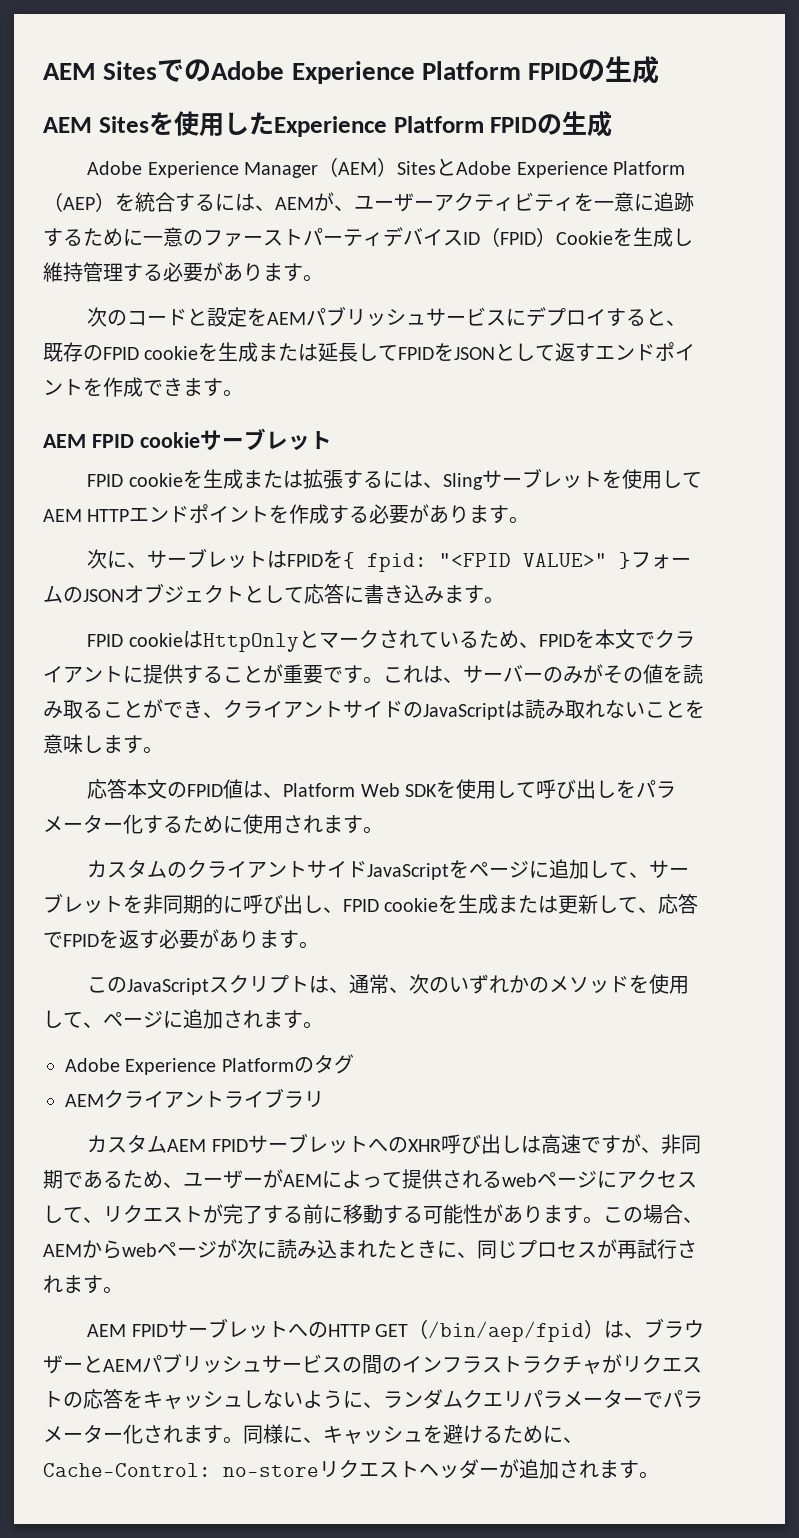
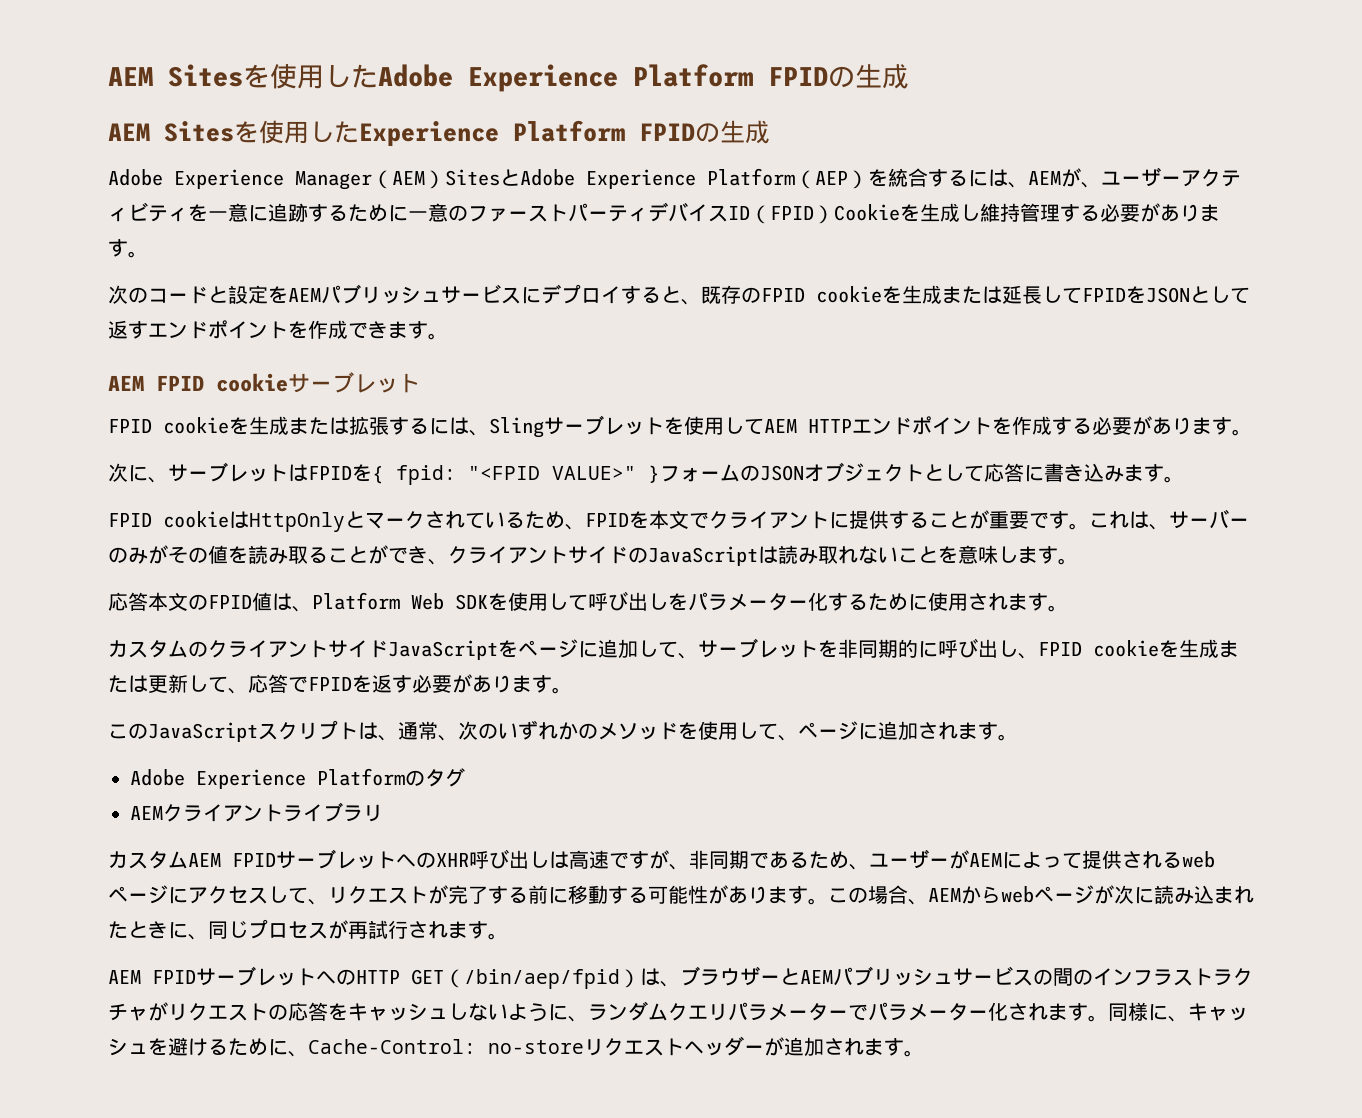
- AEM SitesでのAdobe Experience Platform FPIDの生成
+ AEM Sitesを使用したAdobe Experience Platform FPIDの生成

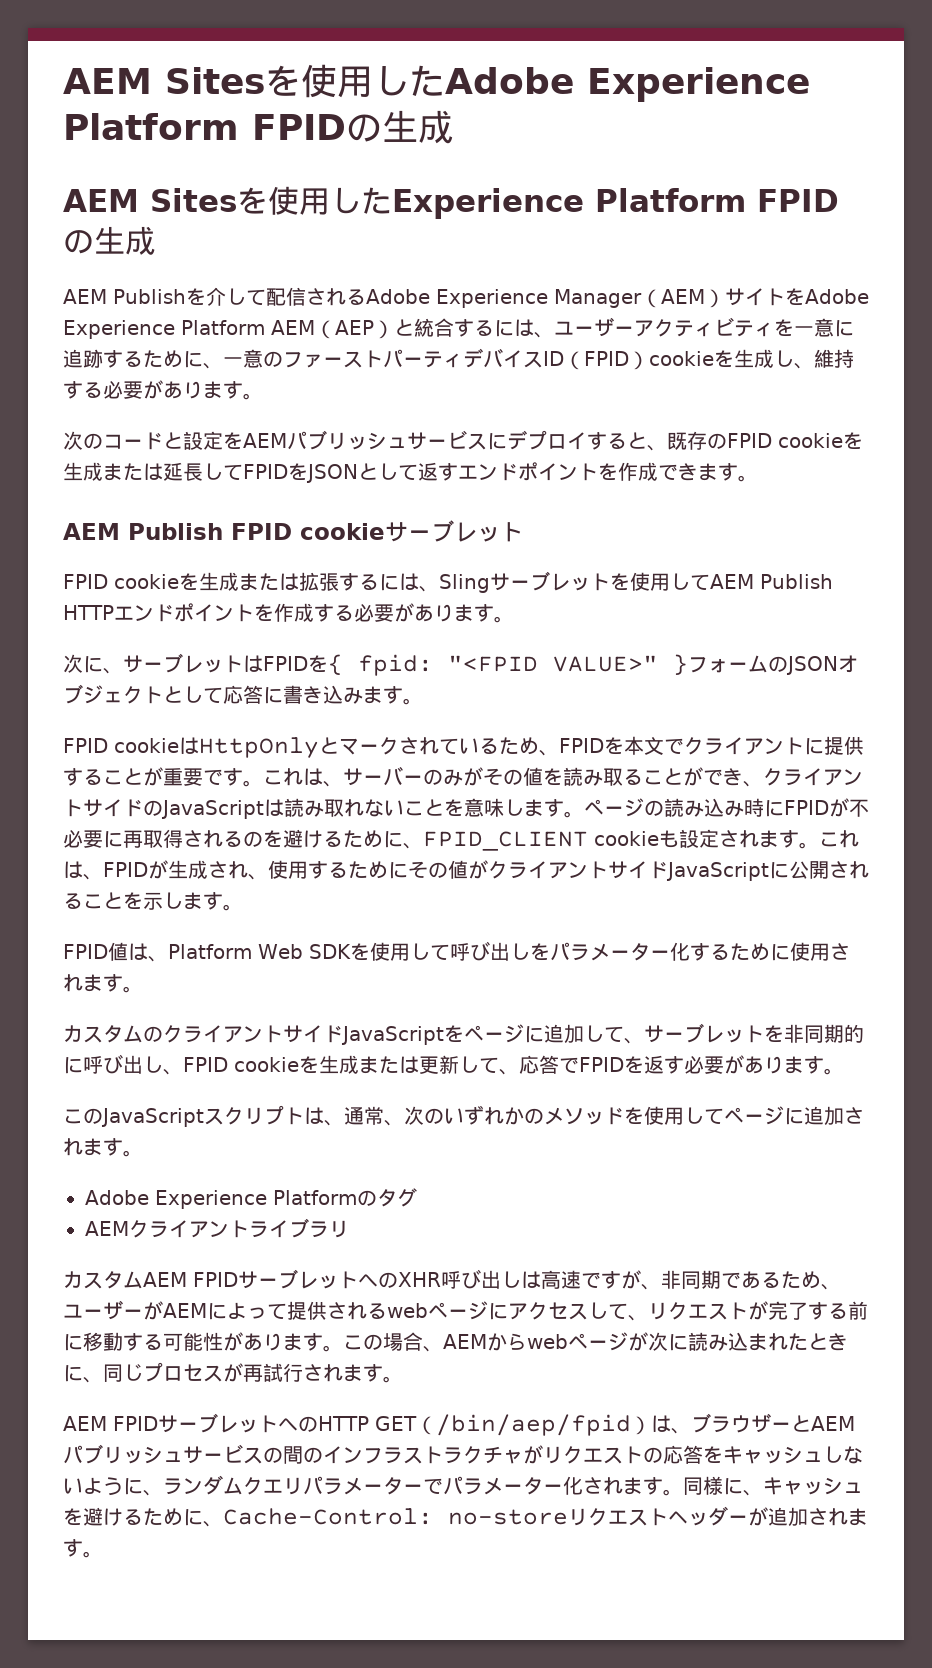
- Adobe Experience Manager（AEM）SitesとAdobe Experience Platform（AEP）を統合するには、AEMが、ユーザーアクティビティを一意に追跡するために一意のファーストパーティデバイスID（FPID）Cookieを生成し維持管理する必要があります。
+ AEM Publishを介して配信されるAdobe Experience Manager（AEM）サイトをAdobe Experience Platform AEM（AEP）と統合するには、ユーザーアクティビティを一意に追跡するために、一意のファーストパーティデバイスID（FPID）cookieを生成し、維持する必要があります。
- AEM FPID cookieサーブレット
+ AEM Publish FPID cookieサーブレット
- FPID cookieを生成または拡張するには、Slingサーブレットを使用してAEM HTTPエンドポイントを作成する必要があります。
+ FPID cookieを生成または拡張するには、Slingサーブレットを使用してAEM Publish HTTPエンドポイントを作成する必要があります。
- これは、サーバーのみがその値を読み取ることができ、クライアントサイドのJavaScriptは読み取れないことを意味します。
- 応答本文のFPID値は、Platform Web SDKを使用して呼び出しをパラメーター化するために使用されます。
+ これは、サーバーのみがその値を読み取ることができ、クライアントサイドのJavaScriptは読み取れないことを意味します。ページの読み込み時にFPIDが不必要に再取得されるのを避けるために、FPID_CLIENT cookieも設定されます。これは、FPIDが生成され、使用するためにその値がクライアントサイドJavaScriptに公開されることを示します。
+ FPID値は、Platform Web SDKを使用して呼び出しをパラメーター化するために使用されます。
- このJavaScriptスクリプトは、通常、次のいずれかのメソッドを使用して、ページに追加されます。
+ このJavaScriptスクリプトは、通常、次のいずれかのメソッドを使用してページに追加されます。

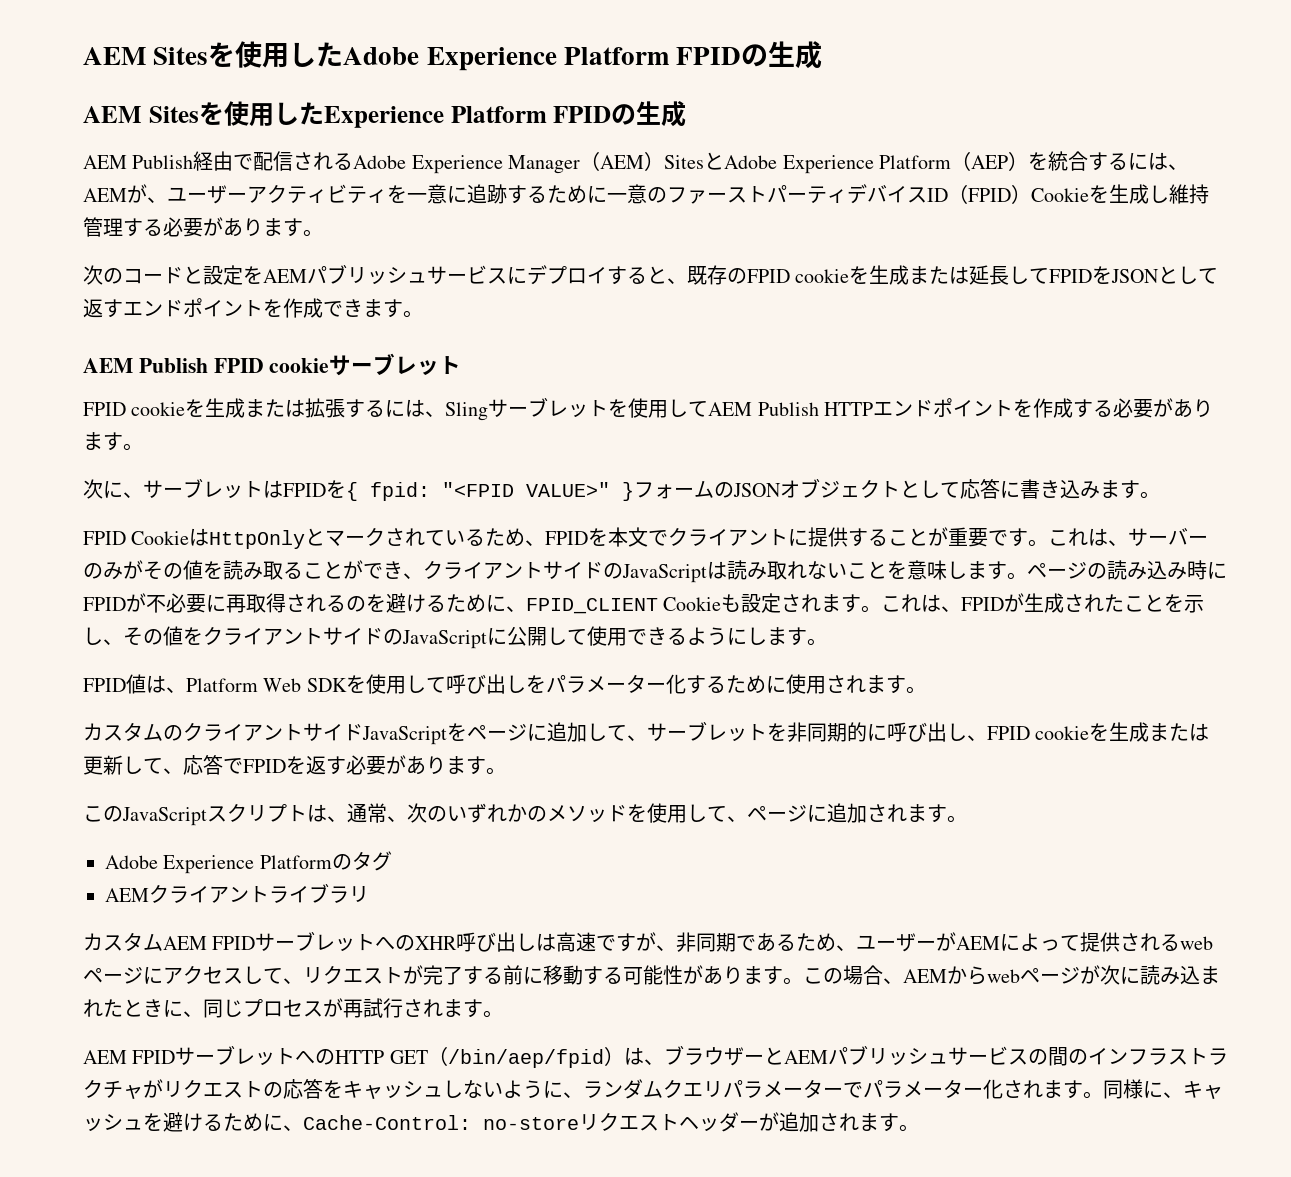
- AEM Publishを介して配信されるAdobe Experience Manager（AEM）サイトをAdobe Experience Platform AEM（AEP）と統合するには、ユーザーアクティビティを一意に追跡するために、一意のファーストパーティデバイスID（FPID）cookieを生成し、維持する必要があります。
+ AEM Publish経由で配信されるAdobe Experience Manager（AEM）SitesとAdobe Experience Platform（AEP）を統合するには、AEMが、ユーザーアクティビティを一意に追跡するために一意のファーストパーティデバイスID（FPID）Cookieを生成し維持管理する必要があります。
- FPID cookieはHttpOnlyとマークされているため、FPIDを本文でクライアントに提供することが重要です。
+ FPID CookieはHttpOnlyとマークされているため、FPIDを本文でクライアントに提供することが重要です。
- ページの読み込み時にFPIDが不必要に再取得されるのを避けるために、FPID_CLIENT cookieも設定されます。
+ ページの読み込み時にFPIDが不必要に再取得されるのを避けるために、FPID_CLIENT Cookieも設定されます。
- これは、FPIDが生成され、使用するためにその値がクライアントサイドJavaScriptに公開されることを示します。
+ これは、FPIDが生成されたことを示し、その値をクライアントサイドのJavaScriptに公開して使用できるようにします。
- このJavaScriptスクリプトは、通常、次のいずれかのメソッドを使用してページに追加されます。
+ このJavaScriptスクリプトは、通常、次のいずれかのメソッドを使用して、ページに追加されます。

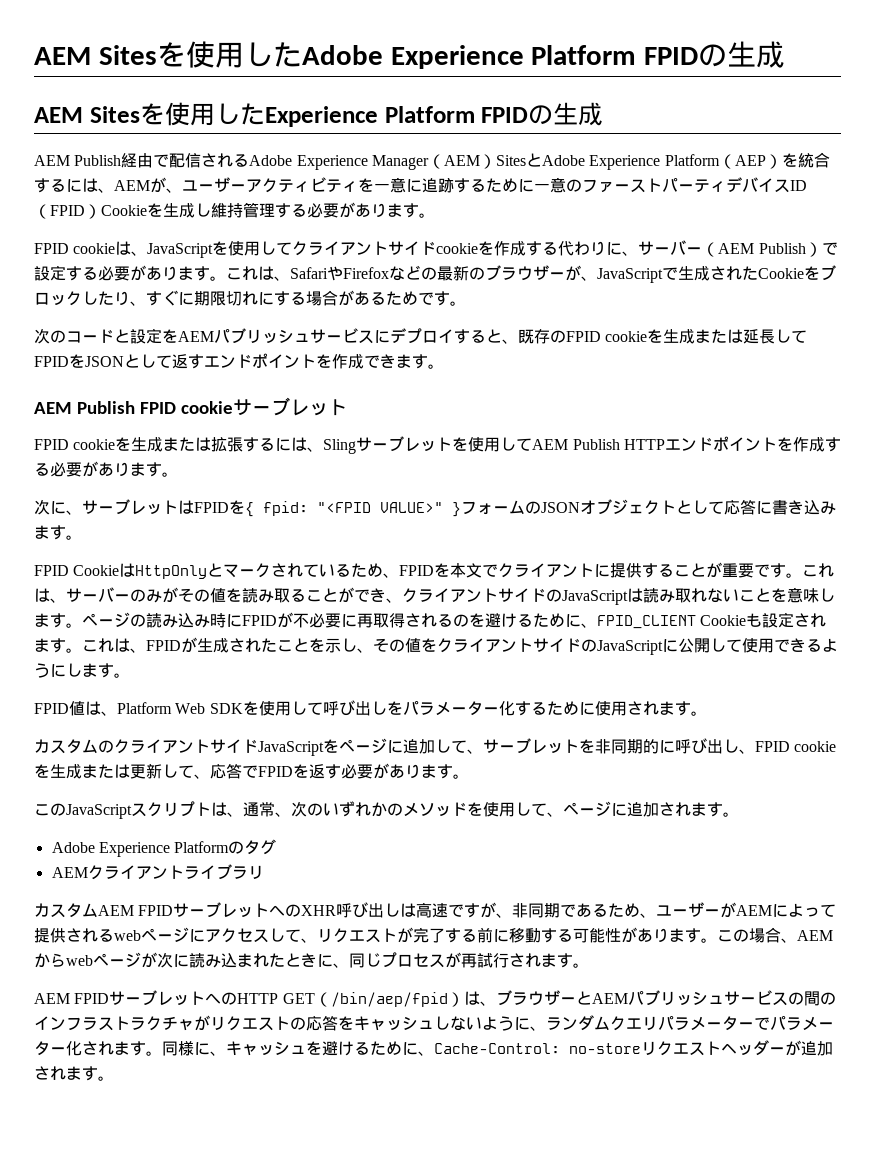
+ FPID cookieは、JavaScriptを使用してクライアントサイドcookieを作成する代わりに、サーバー（AEM Publish）で設定する必要があります。これは、SafariやFirefoxなどの最新のブラウザーが、JavaScriptで生成されたCookieをブロックしたり、すぐに期限切れにする場合があるためです。

